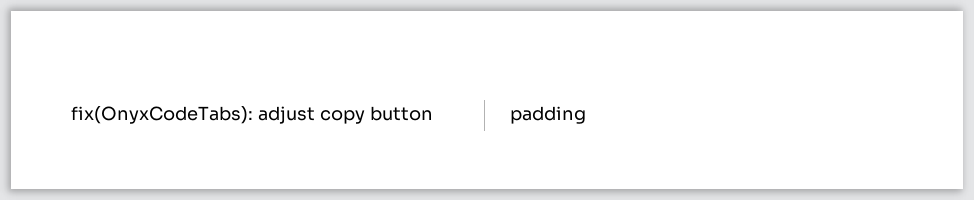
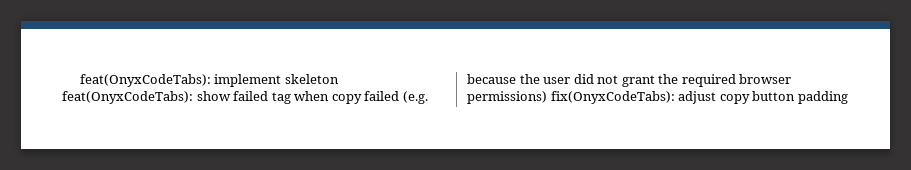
- fix(OnyxCodeTabs): adjust copy button padding
+ feat(OnyxCodeTabs): implement skeleton feat(OnyxCodeTabs): show failed tag when copy failed (e.g. because the user did not grant the required browser permissions) fix(OnyxCodeTabs): adjust copy button padding

